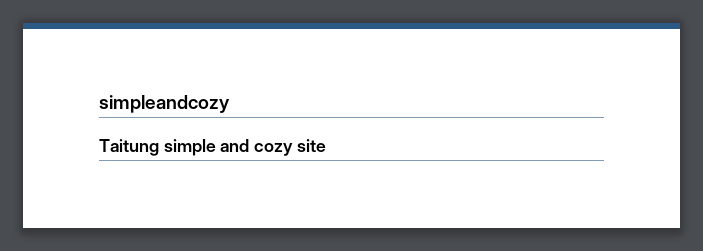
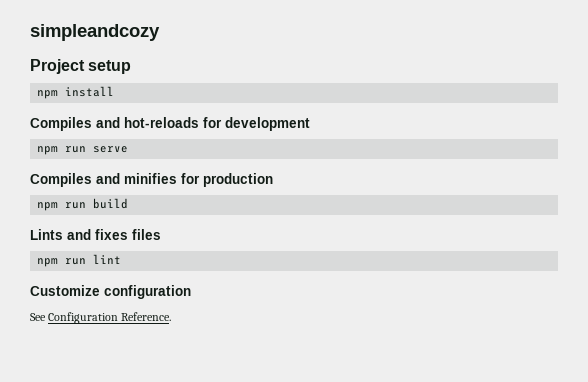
- Taitung simple and cozy site
+ Project setup
+ npm install
+ Compiles and hot-reloads for development
+ npm run serve
+ Compiles and minifies for production
+ npm run build
+ Lints and fixes files
+ npm run lint
+ Customize configuration
+ See Configuration Reference.

